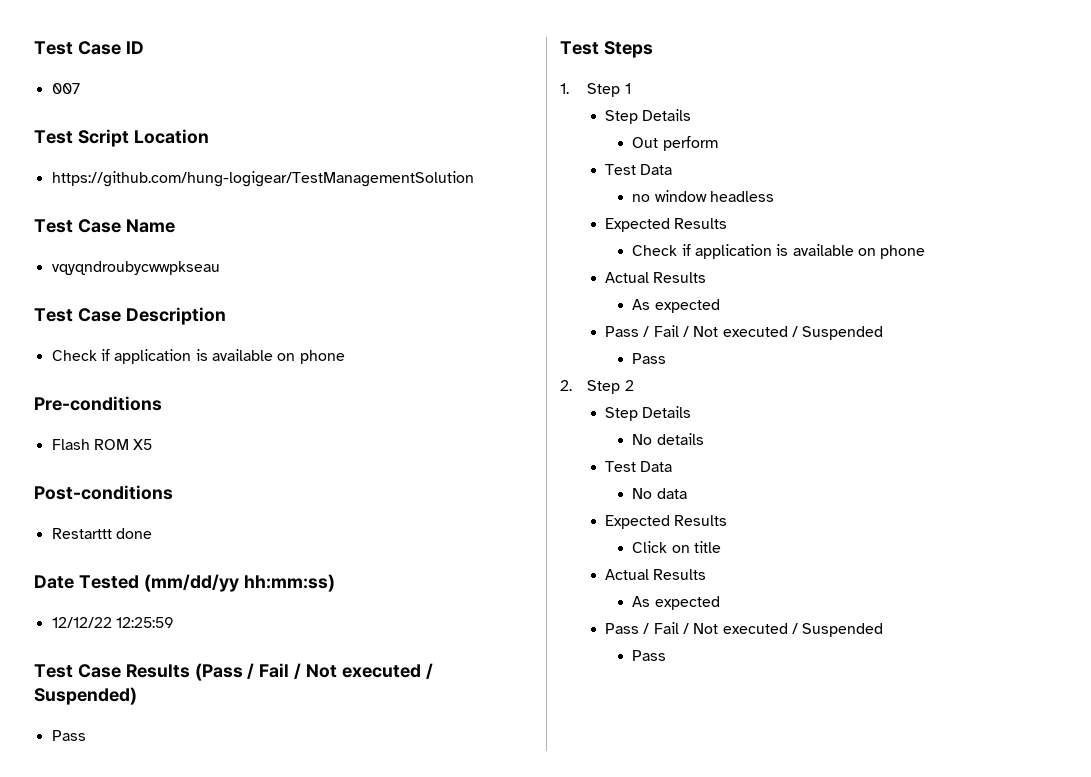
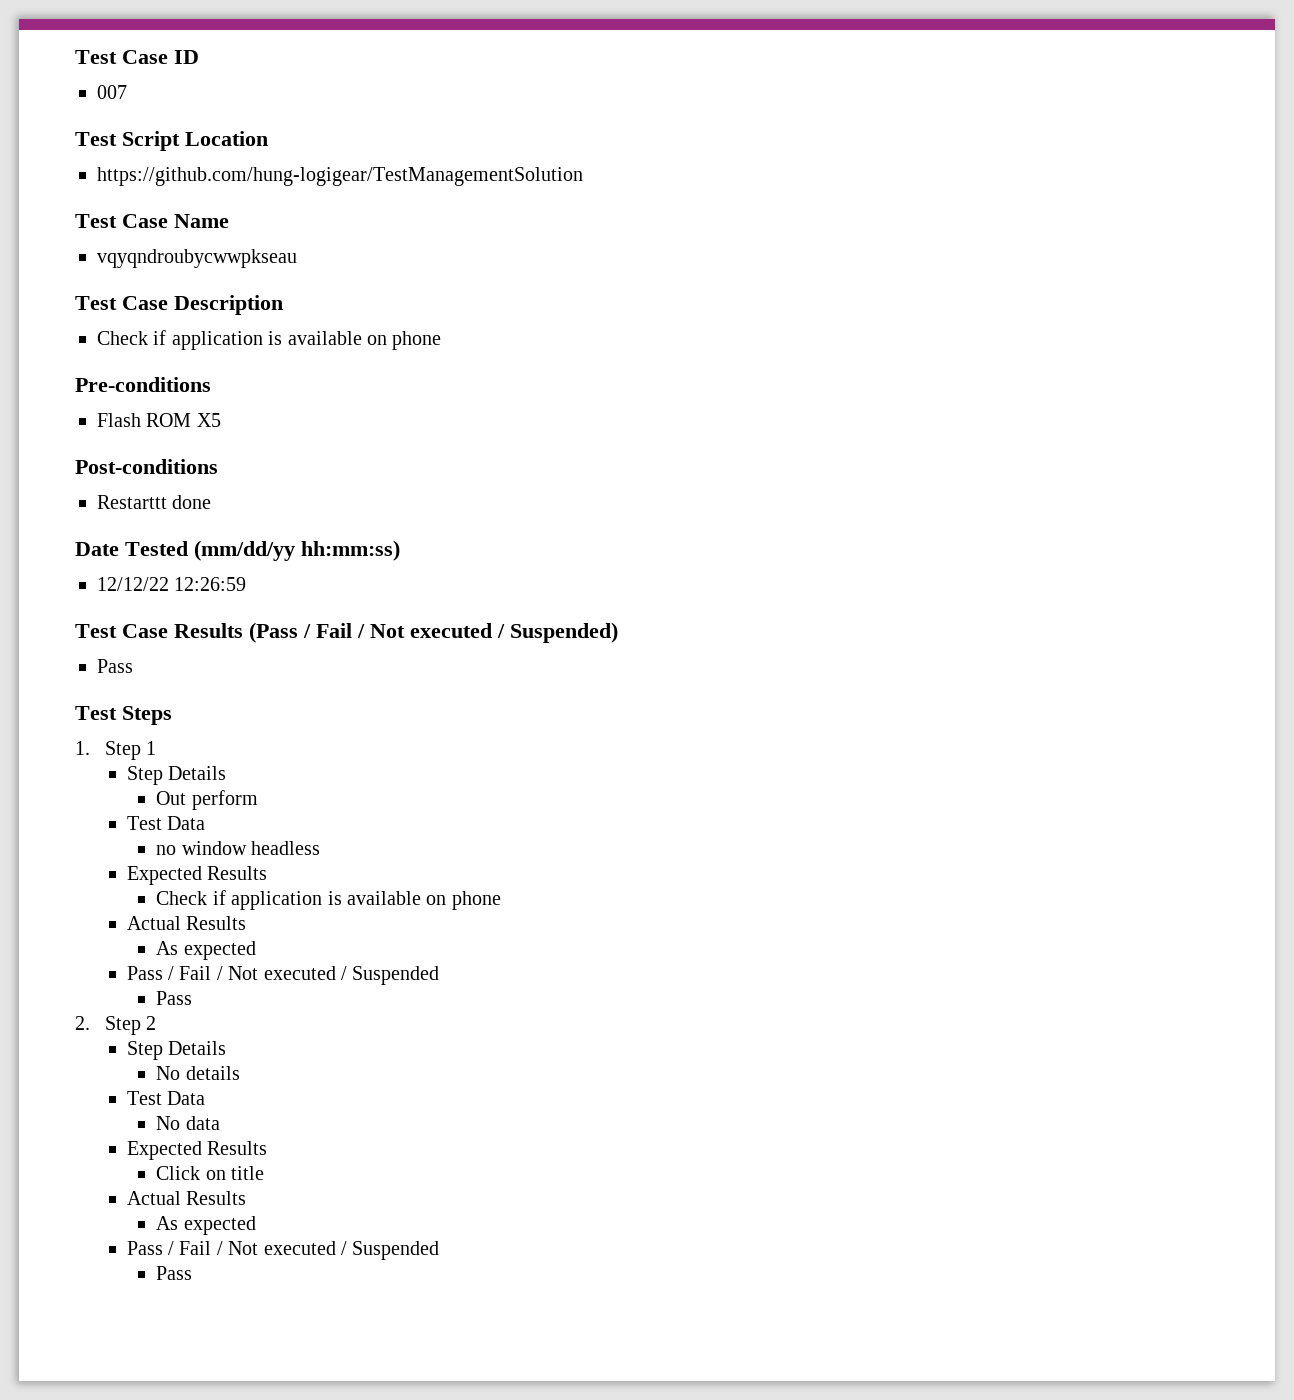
- 12/12/22 12:25:59
+ 12/12/22 12:26:59

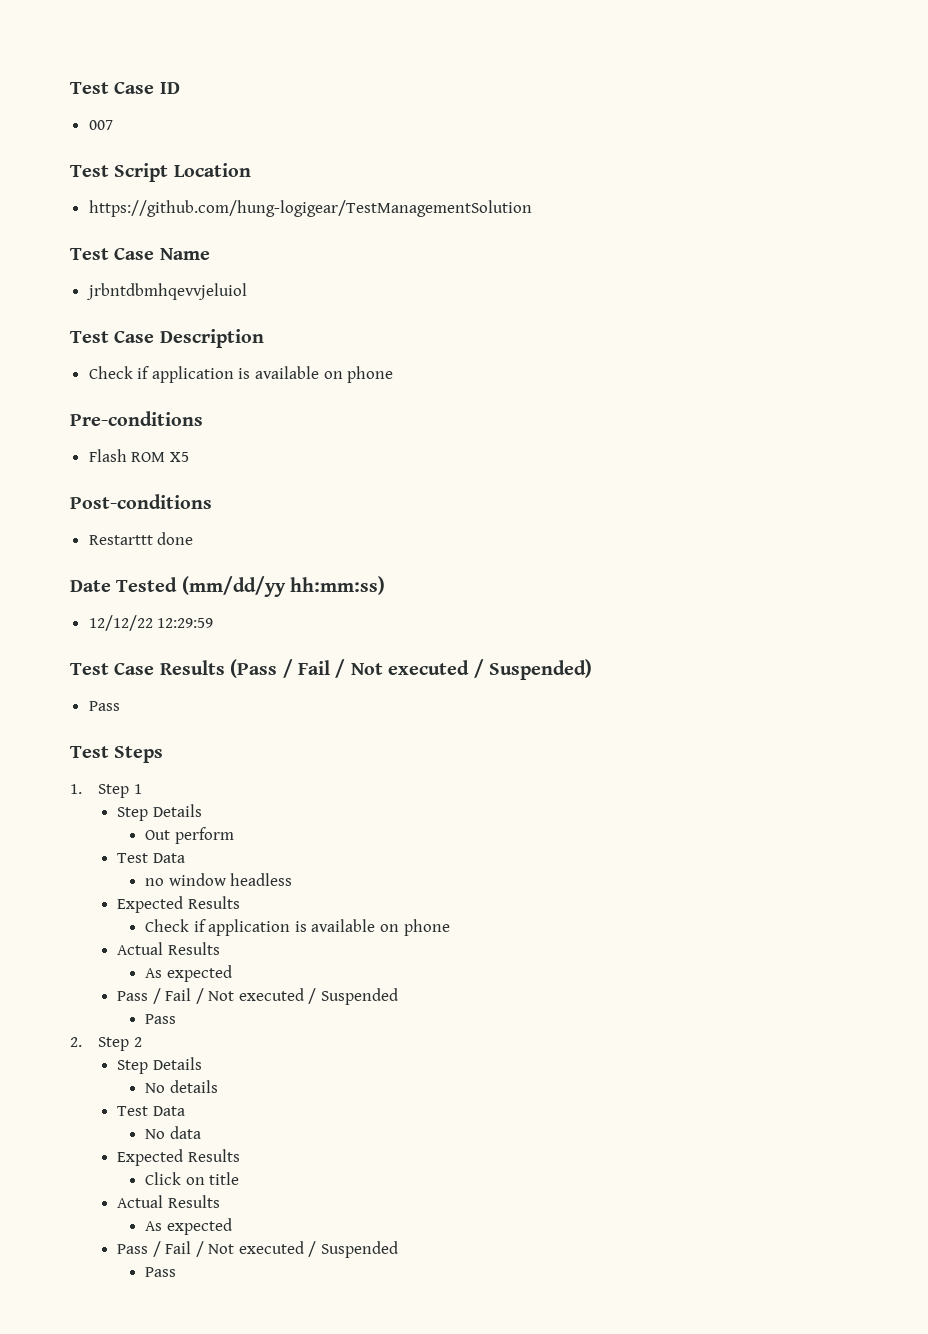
- vqyqndroubycwwpkseau
+ jrbntdbmhqevvjeluiol
- 12/12/22 12:26:59
+ 12/12/22 12:29:59

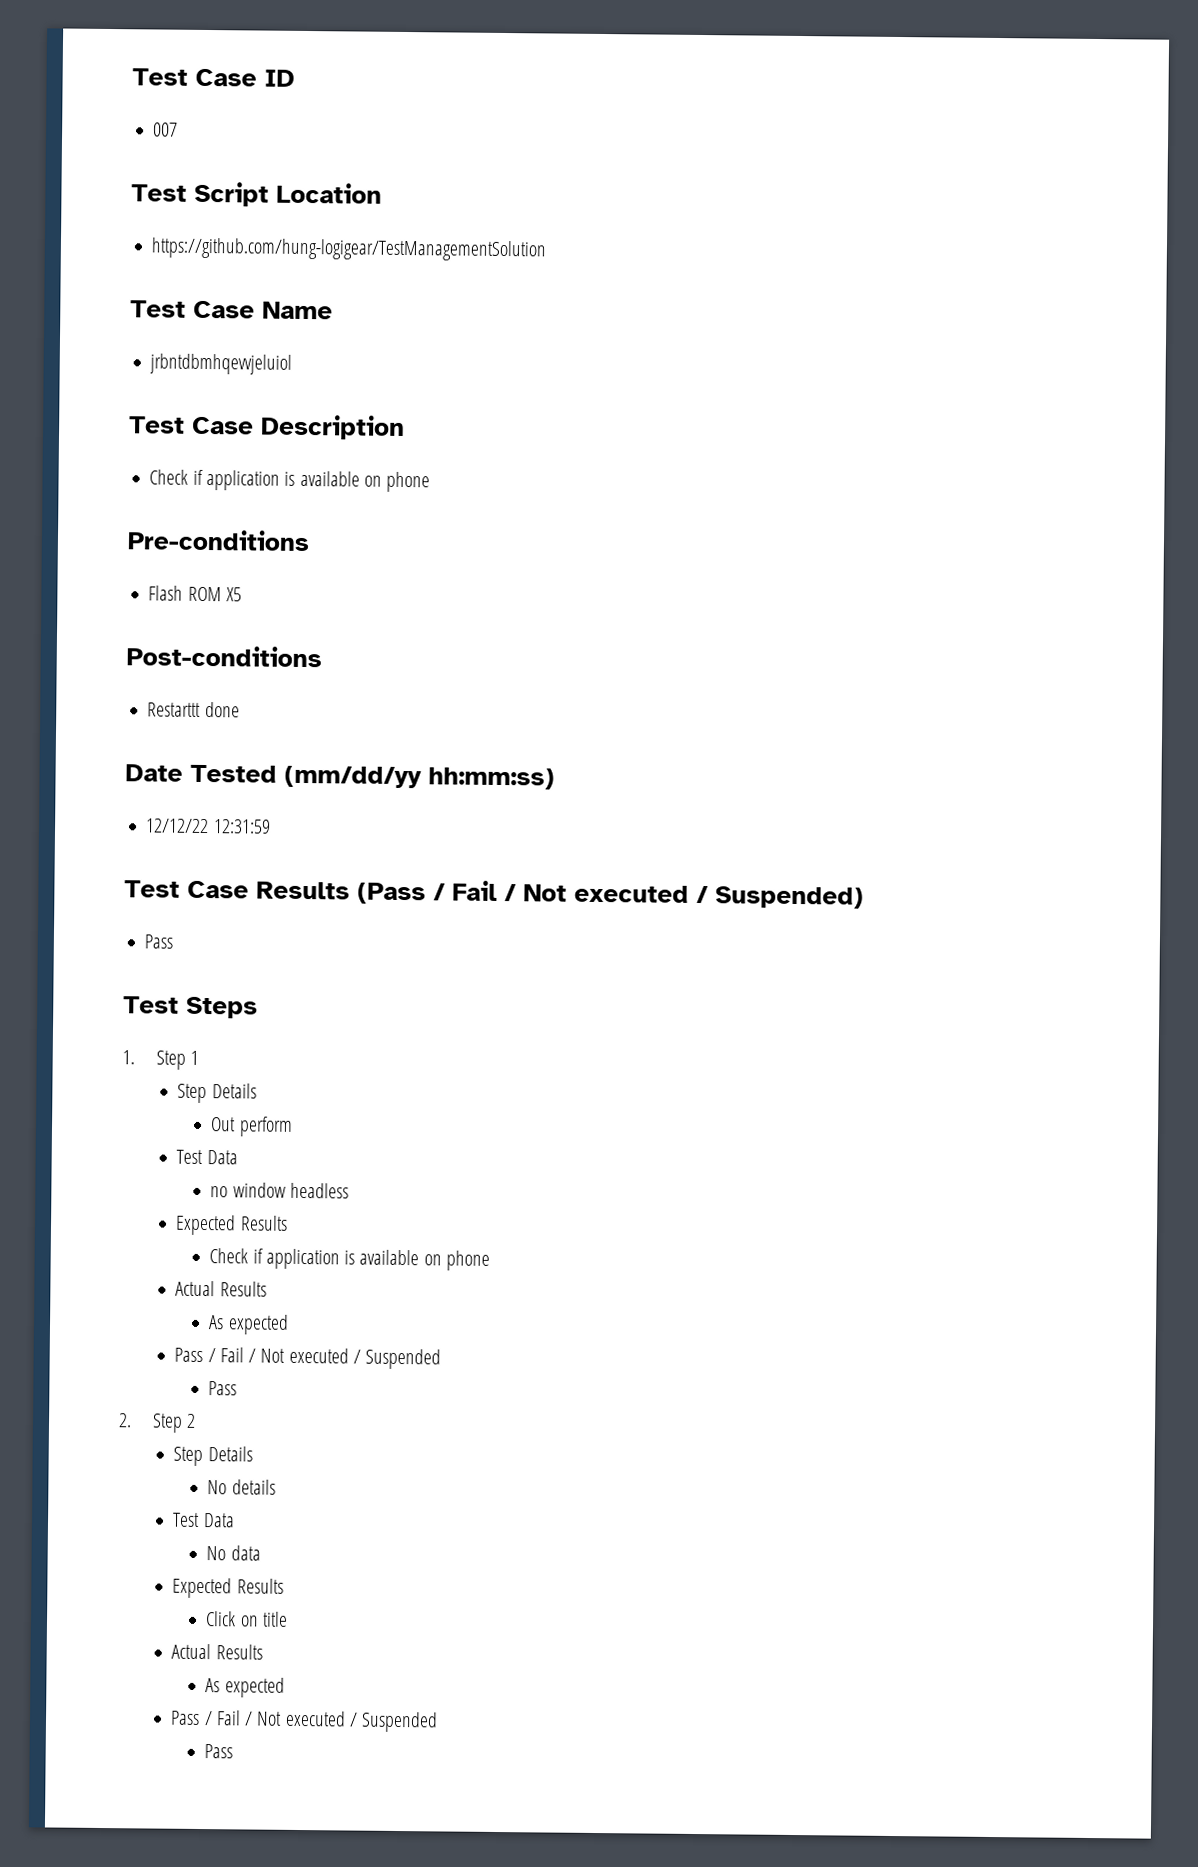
- 12/12/22 12:29:59
+ 12/12/22 12:31:59

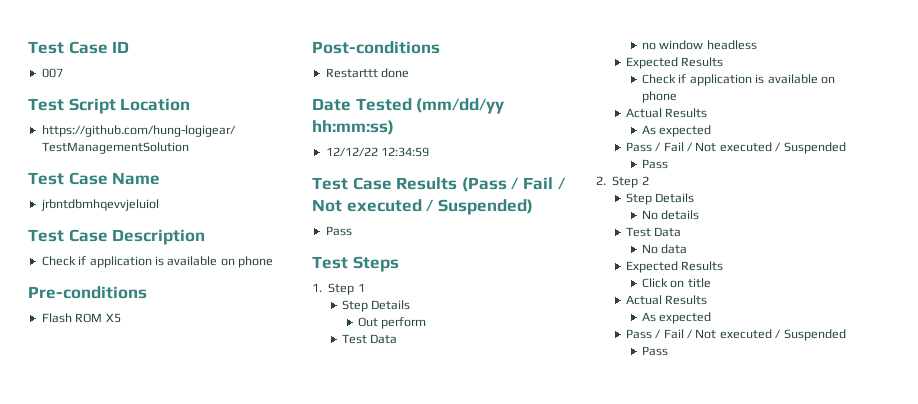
- 12/12/22 12:31:59
+ 12/12/22 12:34:59

